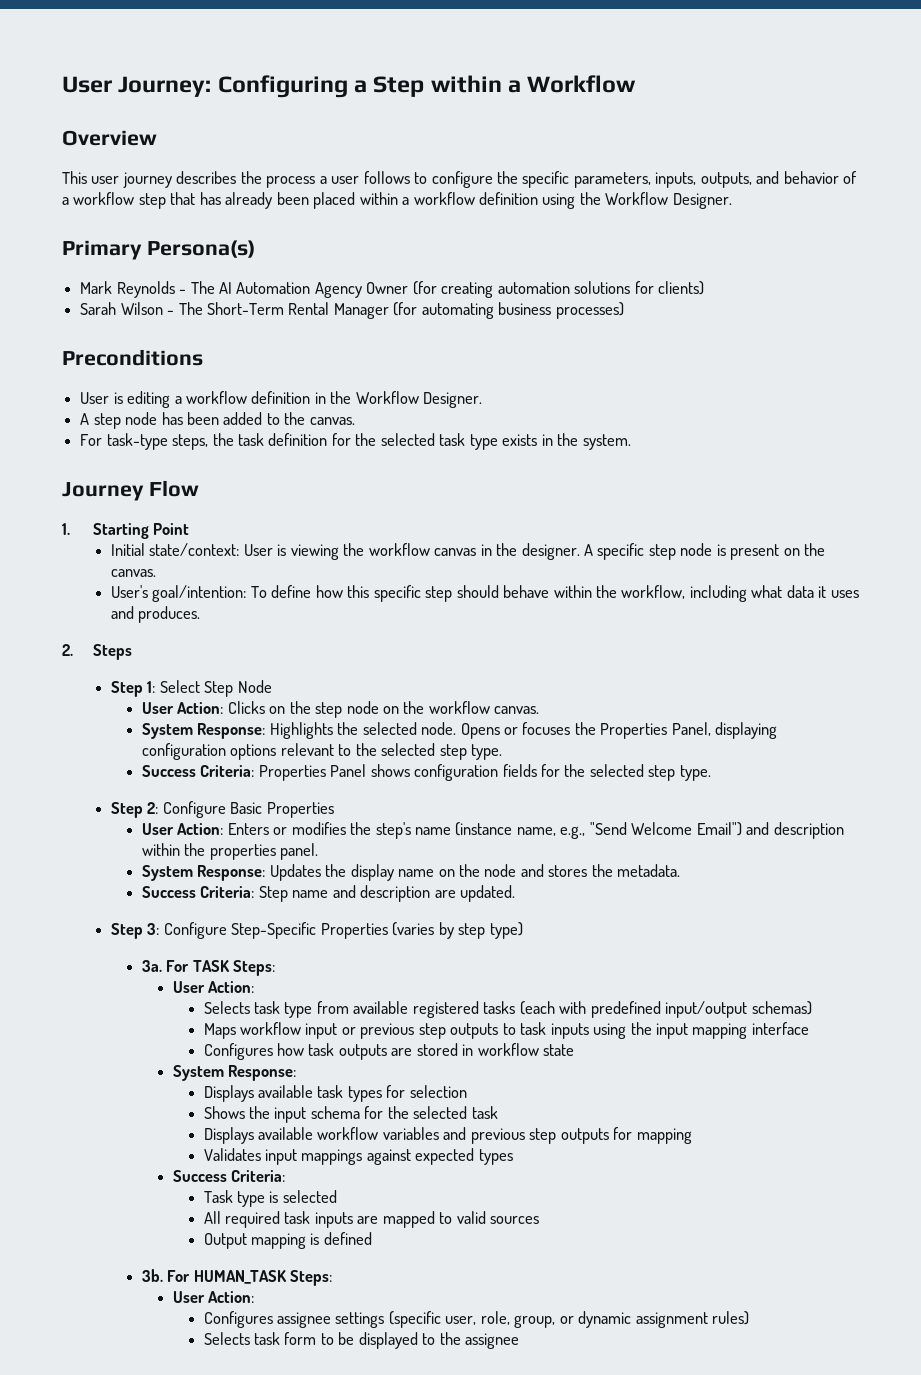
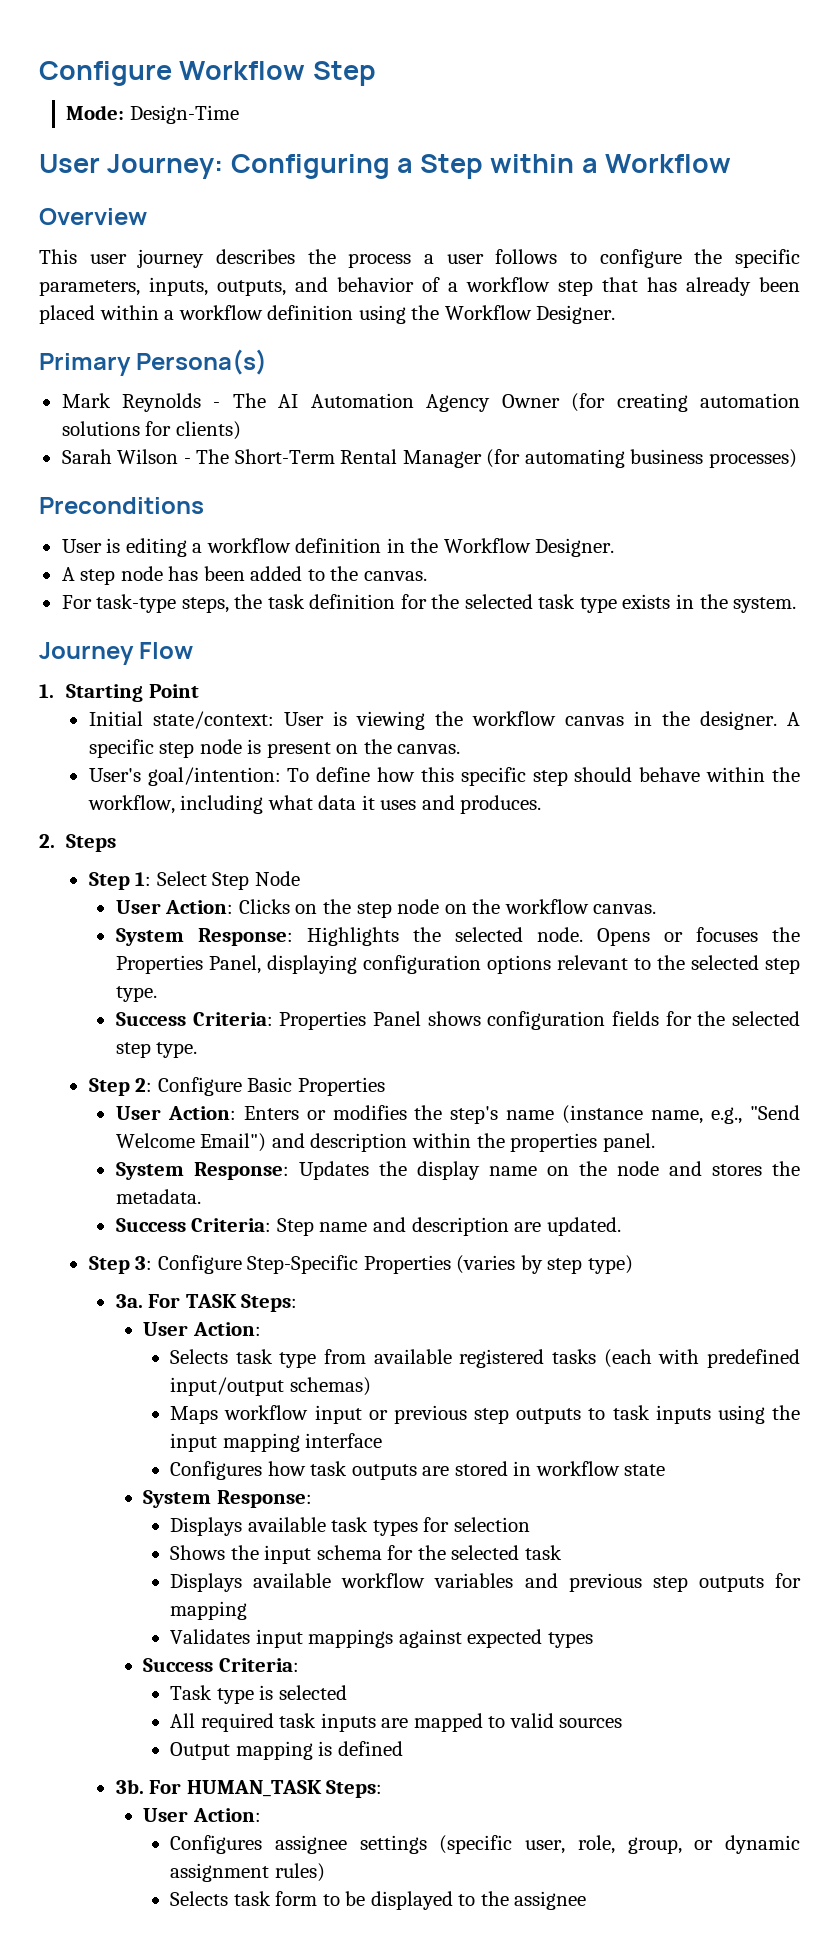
+ Configure Workflow Step
+ Mode: Design-Time

